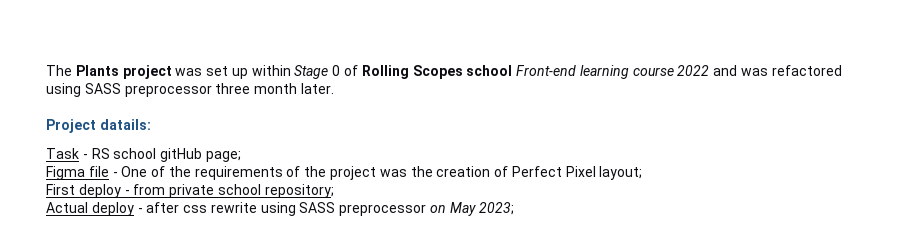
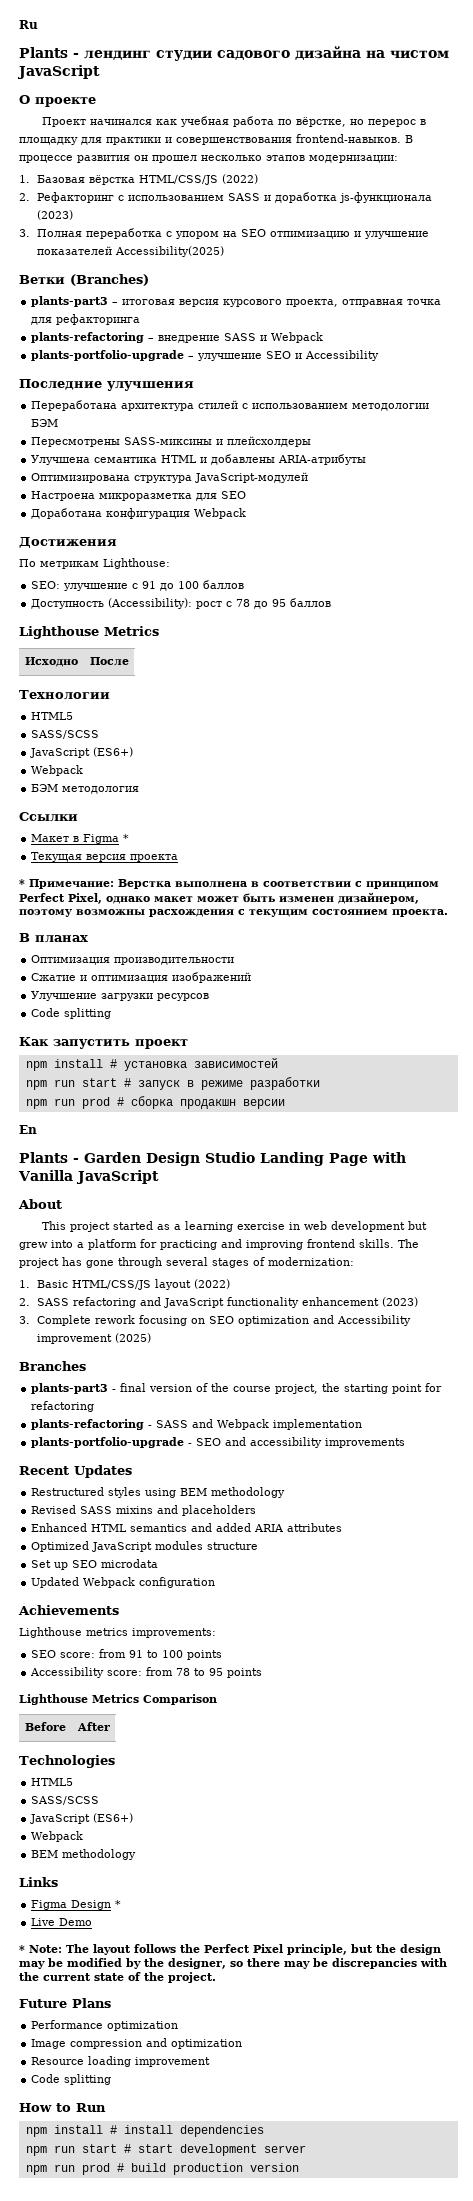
- The Plants project was set up within Stage 0 of Rolling Scopes school Front-end learning course 2022 and was refactored using SASS preprocessor three month later.
- Project datails:
- Task - RS school gitHub page;
- Figma file - One of the requirements of the project was the creation of Perfect Pixel layout;
- First deploy - from private school repository;
- Actual deploy - after css rewrite using SASS preprocessor on May 2023;
+ Ru
+ Plants - лендинг студии садового дизайна на чистом JavaScript
+ О проекте
+ Проект начинался как учебная работа по вёрстке, но перерос в площадку для практики и совершенствования frontend-навыков. В процессе развития он прошел несколько этапов модернизации:
+ 1. Базовая вёрстка HTML/CSS/JS (2022)
+ 2. Рефакторинг с использованием SASS и доработка js-функционала (2023)
+ 3. Полная переработка с упором на SEO отпимизацию и улучшение показателей Accessibility(2025)
+ Ветки (Branches)
+ plants-part3 – итоговая версия курсового проекта, отправная точка для рефакторинга
+ plants-refactoring – внедрение SASS и Webpack
+ plants-portfolio-upgrade – улучшение SEO и Accessibility
+ Последние улучшения
+ Переработана архитектура стилей с использованием методологии БЭМ
+ Пересмотрены SASS-миксины и плейсхолдеры
+ Улучшена семантика HTML и добавлены ARIA-атрибуты
+ Оптимизирована структура JavaScript-модулей
+ Настроена микроразметка для SEO
+ Доработана конфигурация Webpack
+ Достижения
+ По метрикам Lighthouse:
+ SEO: улучшение с 91 до 100 баллов
+ Доступность (Accessibility): рост с 78 до 95 баллов
+ Lighthouse Metrics
+ Исходно | После
+ Технологии
+ HTML5
+ SASS/SCSS
+ JavaScript (ES6+)
+ Webpack
+ БЭМ методология
+ Ссылки
+ Макет в Figma *
+ Текущая версия проекта
+ * Примечание: Верстка выполнена в соответствии с принципом Perfect Pixel, однако макет может быть изменен дизайнером, поэтому возможны расхождения с текущим состоянием проекта.
+ В планах
+ Оптимизация производительности
+ Сжатие и оптимизация изображений
+ Улучшение загрузки ресурсов
+ Code splitting
+ Как запустить проект
+ npm install # установка зависимостей
+ npm run start # запуск в режиме разработки
+ npm run prod # сборка продакшн версии
+ En
+ Plants - Garden Design Studio Landing Page with Vanilla JavaScript
+ About
+ This project started as a learning exercise in web development but grew into a platform for practicing and improving frontend skills. The project has gone through several stages of modernization:
+ 1. Basic HTML/CSS/JS layout (2022)
+ 2. SASS refactoring and JavaScript functionality enhancement (2023)
+ 3. Complete rework focusing on SEO optimization and Accessibility improvement (2025)
+ Branches
+ plants-part3 - final version of the course project, the starting point for refactoring
+ plants-refactoring - SASS and Webpack implementation
+ plants-portfolio-upgrade - SEO and accessibility improvements
+ Recent Updates
+ Restructured styles using BEM methodology
+ Revised SASS mixins and placeholders
+ Enhanced HTML semantics and added ARIA attributes
+ Optimized JavaScript modules structure
+ Set up SEO microdata
+ Updated Webpack configuration
+ Achievements
+ Lighthouse metrics improvements:
+ SEO score: from 91 to 100 points
+ Accessibility score: from 78 to 95 points
+ Lighthouse Metrics Comparison
+ Before | After
+ Technologies
+ HTML5
+ SASS/SCSS
+ JavaScript (ES6+)
+ Webpack
+ BEM methodology
+ Links
+ Figma Design *
+ Live Demo
+ * Note: The layout follows the Perfect Pixel principle, but the design may be modified by the designer, so there may be discrepancies with the current state of the project.
+ Future Plans
+ Performance optimization
+ Image compression and optimization
+ Resource loading improvement
+ Code splitting
+ How to Run
+ npm install # install dependencies
+ npm run start # start development server
+ npm run prod # build production version

